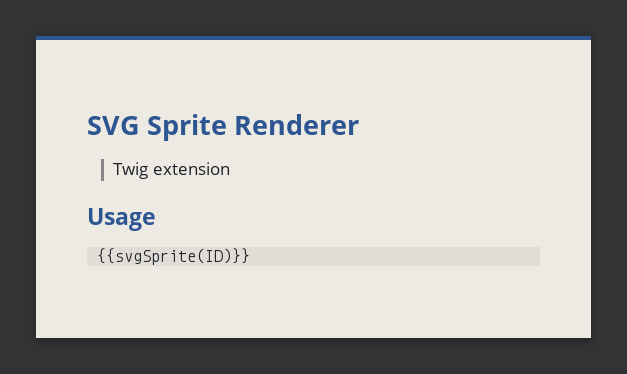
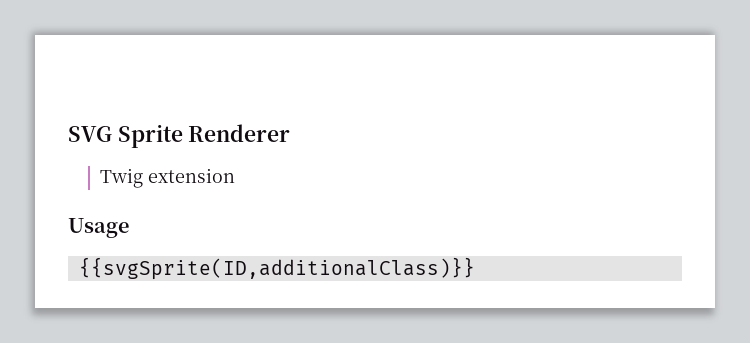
- {{svgSprite(ID)}}
+ {{svgSprite(ID,additionalClass)}}

